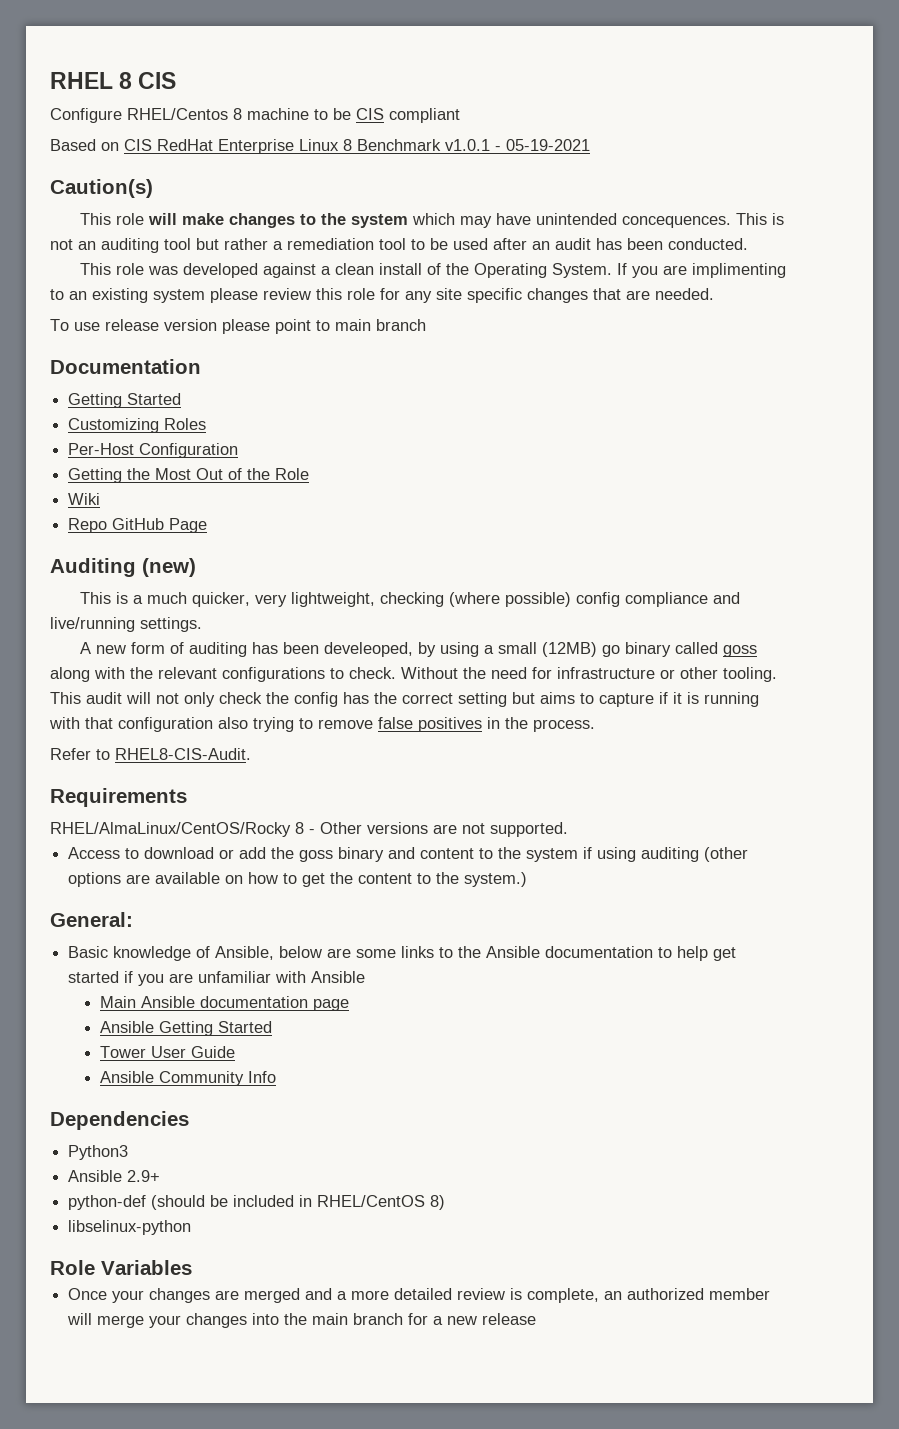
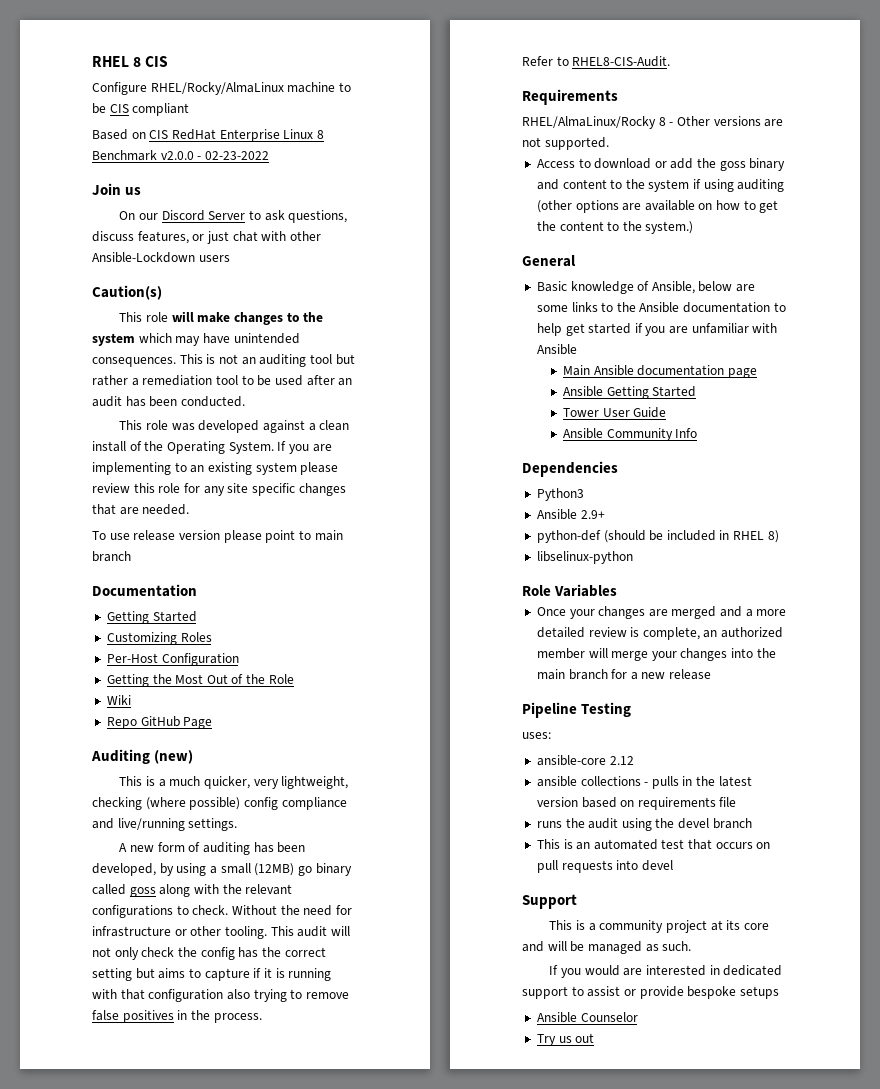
- Configure RHEL/Centos 8 machine to be CIS compliant
+ Configure RHEL/Rocky/AlmaLinux machine to be CIS compliant
- Based on CIS RedHat Enterprise Linux 8 Benchmark v1.0.1 - 05-19-2021
+ Based on CIS RedHat Enterprise Linux 8 Benchmark v2.0.0 - 02-23-2022
+ Join us
+ On our Discord Server to ask questions, discuss features, or just chat with other Ansible-Lockdown users
- This role will make changes to the system which may have unintended concequences.
+ This role will make changes to the system which may have unintended consequences.
- If you are implimenting to an existing system please review this role for any site specific changes that are needed.
+ If you are implementing to an existing system please review this role for any site specific changes that are needed.
- A new form of auditing has been develeoped, by using a small (12MB) go binary called goss along with the relevant configurations to check.
+ A new form of auditing has been developed, by using a small (12MB) go binary called goss along with the relevant configurations to check.
- RHEL/AlmaLinux/CentOS/Rocky 8 - Other versions are not supported.
+ RHEL/AlmaLinux/Rocky 8 - Other versions are not supported.
- General:
+ General
- python-def (should be included in RHEL/CentOS 8)
+ python-def (should be included in RHEL 8)
+ Pipeline Testing
+ uses:
+ ansible-core 2.12
+ ansible collections - pulls in the latest version based on requirements file
+ runs the audit using the devel branch
+ This is an automated test that occurs on pull requests into devel
+ Support
+ This is a community project at its core and will be managed as such.
+ If you would are interested in dedicated support to assist or provide bespoke setups
+ Ansible Counselor
+ Try us out

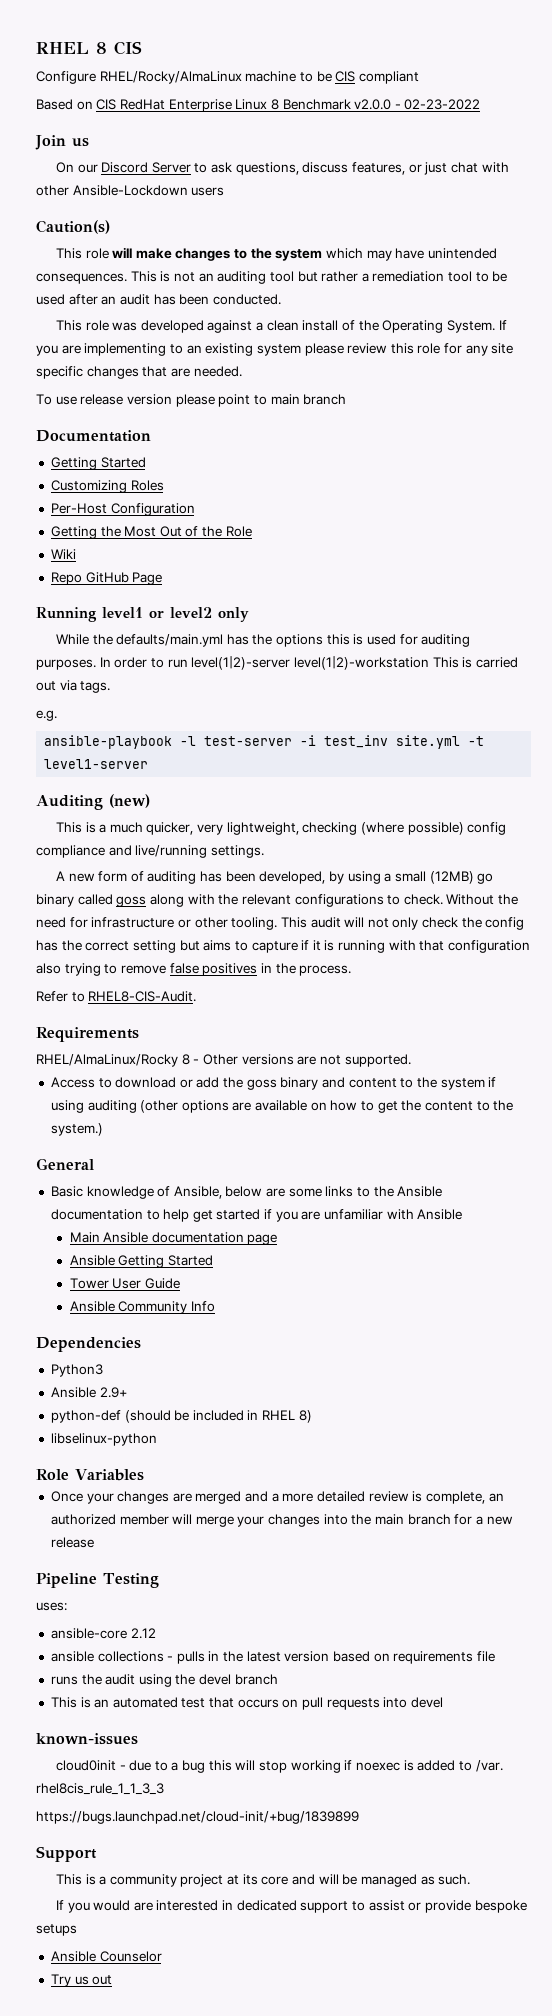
+ Running level1 or level2 only
+ While the defaults/main.yml has the options this is used for auditing purposes. In order to run level(1|2)-server level(1|2)-workstation This is carried out via tags.
+ e.g.
+ ansible-playbook -l test-server -i test_inv site.yml -t level1-server
+ known-issues
+ cloud0init - due to a bug this will stop working if noexec is added to /var. rhel8cis_rule_1_1_3_3
+ https://bugs.launchpad.net/cloud-init/+bug/1839899

